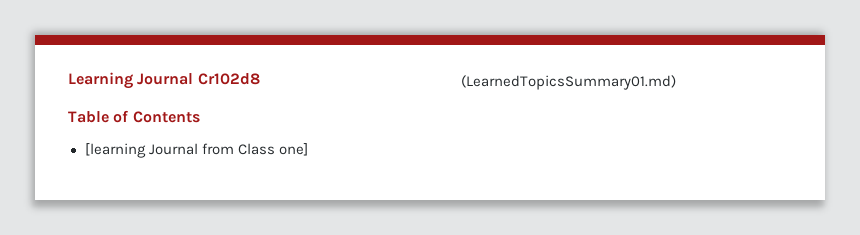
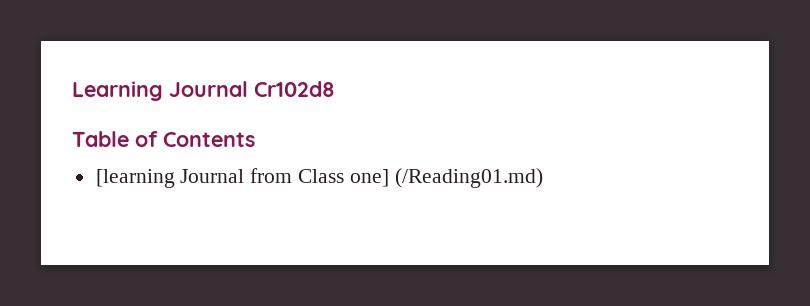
- [learning Journal from Class one] (LearnedTopicsSummary01.md)
+ [learning Journal from Class one] (/Reading01.md)

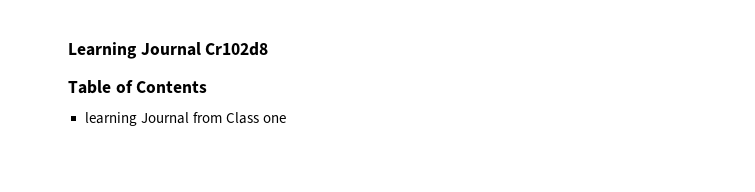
- [learning Journal from Class one] (/Reading01.md)
+ learning Journal from Class one

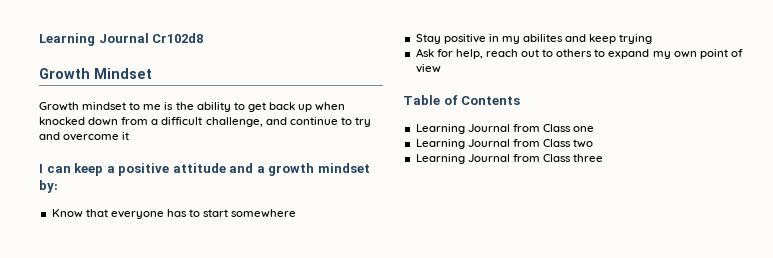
+ Growth Mindset
+ Growth mindset to me is the ability to get back up when knocked down from a difficult challenge, and continue to try and overcome it
+ I can keep a positive attitude and a growth mindset by:
+ Know that everyone has to start somewhere
+ Stay positive in my abilites and keep trying
+ Ask for help, reach out to others to expand my own point of view
- learning Journal from Class one
+ Learning Journal from Class one
+ Learning Journal from Class two
+ Learning Journal from Class three

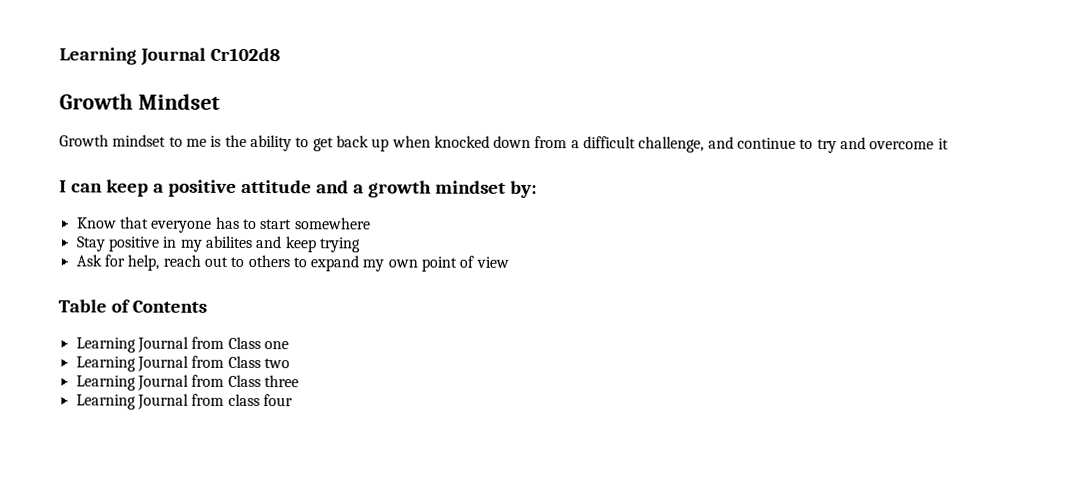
+ Learning Journal from class four

